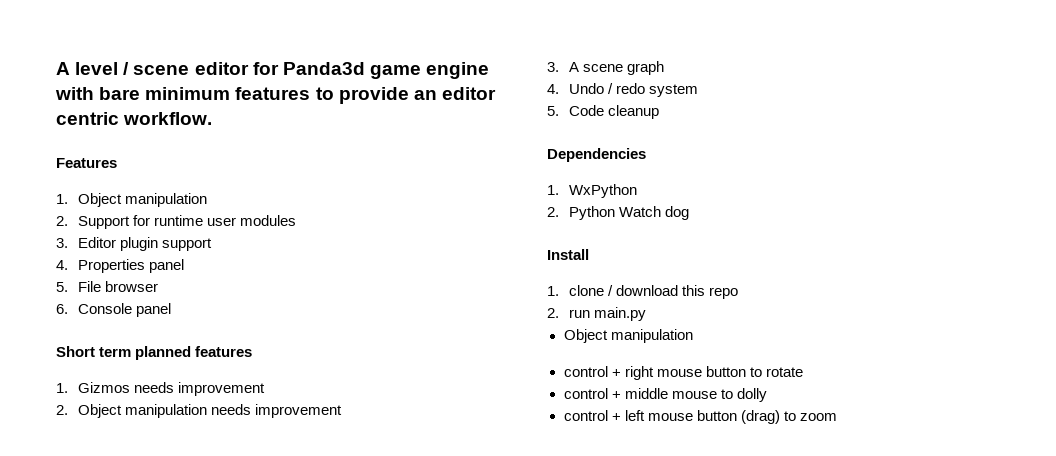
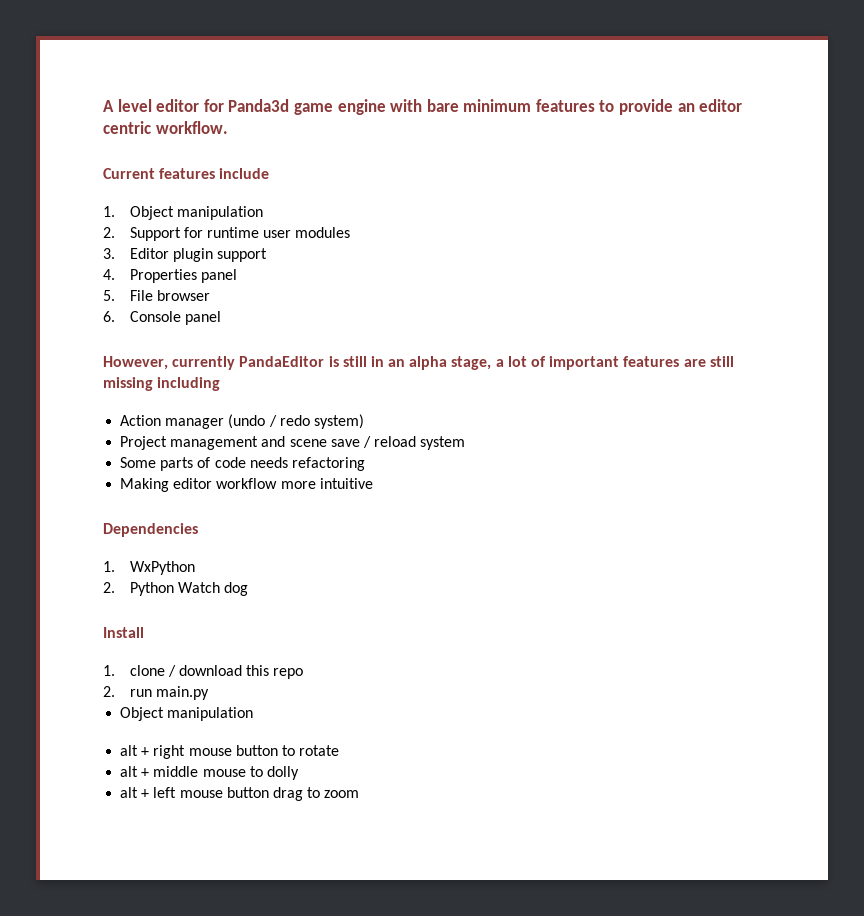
- A level / scene editor for Panda3d game engine with bare minimum features to provide an editor centric workflow.
+ A level editor for Panda3d game engine with bare minimum features to provide an editor centric workflow.
- Features
+ Current features include
- Short term planned features
- 1. Gizmos needs improvement
- 2. Object manipulation needs improvement
- 3. A scene graph
- 4. Undo / redo system
- 5. Code cleanup
+ However, currently PandaEditor is still in an alpha stage, a lot of important features are still missing including
+ Action manager (undo / redo system)
+ Project management and scene save / reload system
+ Some parts of code needs refactoring
+ Making editor workflow more intuitive
- control + right mouse button to rotate
+ alt + right mouse button to rotate
- control + middle mouse to dolly
+ alt + middle mouse to dolly
- control + left mouse button (drag) to zoom
+ alt + left mouse button drag to zoom

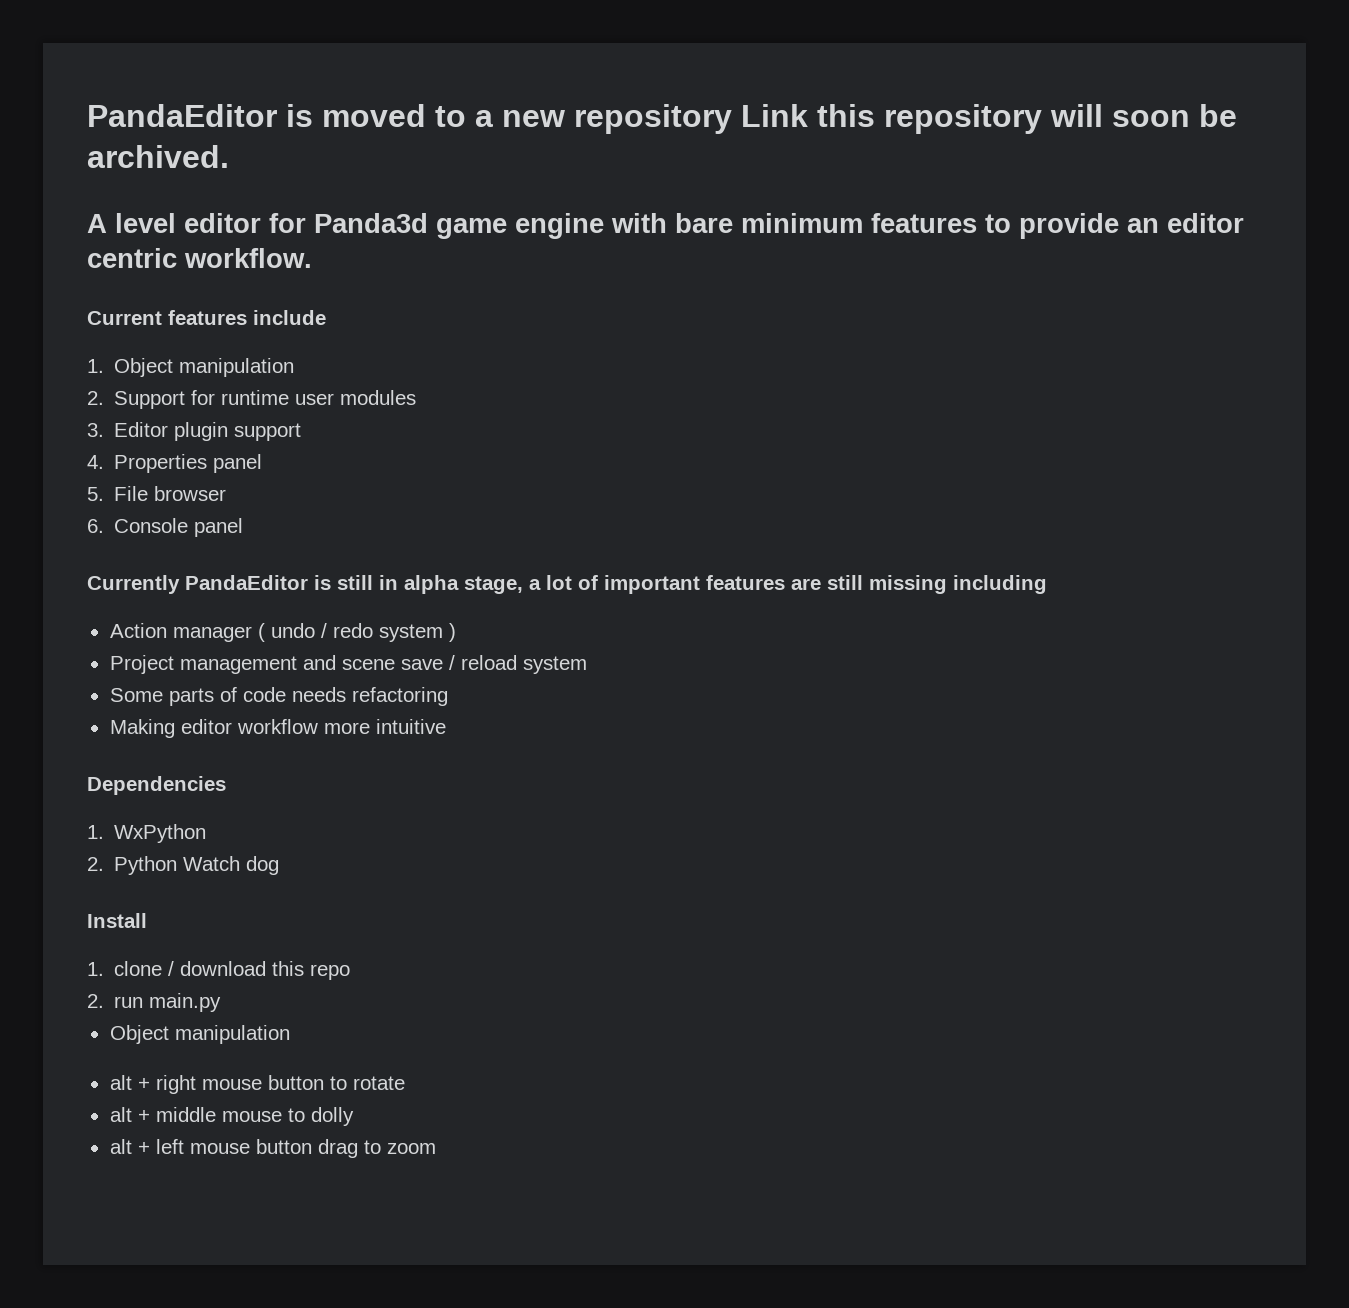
+ PandaEditor is moved to a new repository Link this repository will soon be archived.
- However, currently PandaEditor is still in an alpha stage, a lot of important features are still missing including
+ Currently PandaEditor is still in alpha stage, a lot of important features are still missing including
- Action manager (undo / redo system)
+ Action manager ( undo / redo system )

